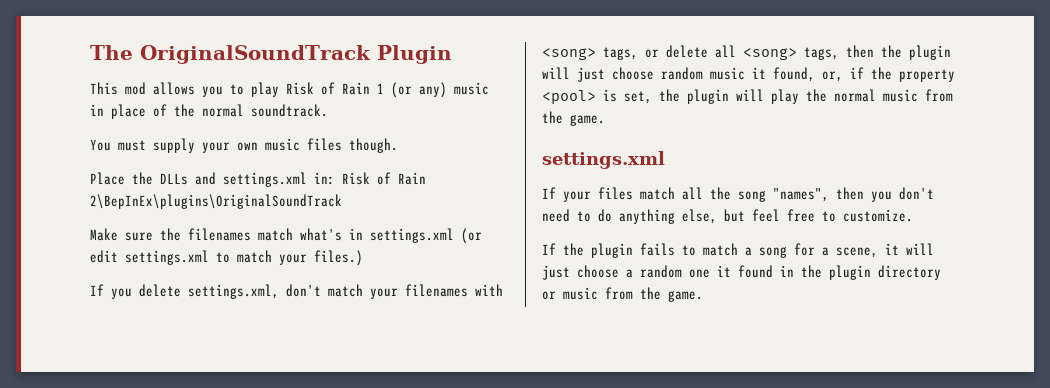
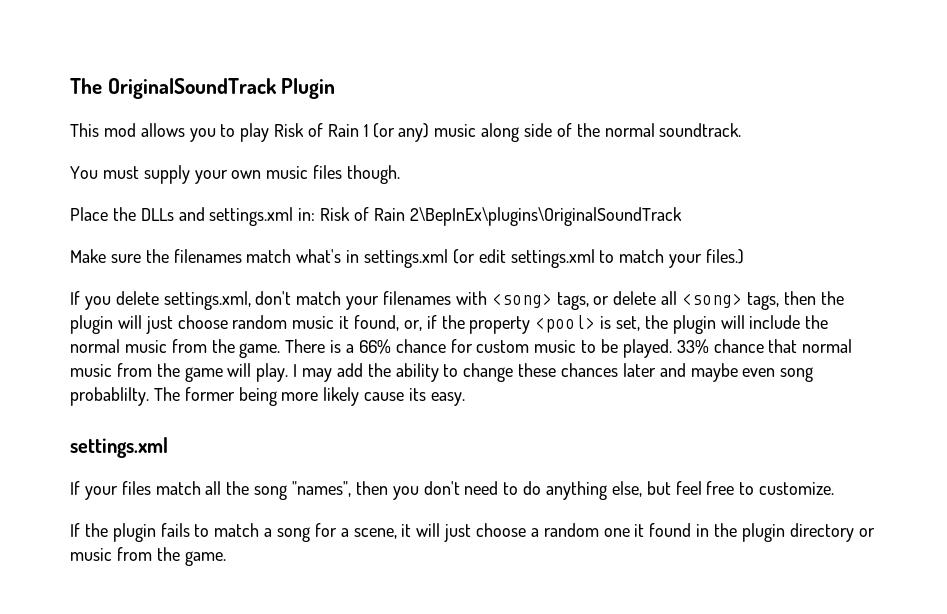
- This mod allows you to play Risk of Rain 1 (or any) music in place of the normal soundtrack.
+ This mod allows you to play Risk of Rain 1 (or any) music along side of the normal soundtrack.
- If you delete settings.xml, don't match your filenames with <song> tags, or delete all <song> tags, then the plugin will just choose random music it found, or, if the property <pool> is set, the plugin will play the normal music from the game.
+ If you delete settings.xml, don't match your filenames with <song> tags, or delete all <song> tags, then the plugin will just choose random music it found, or, if the property <pool> is set, the plugin will include the normal music from the game. There is a 66% chance for custom music to be played. 33% chance that normal music from the game will play. I may add the ability to change these chances later and maybe even song probablilty. The former being more likely cause its easy.

